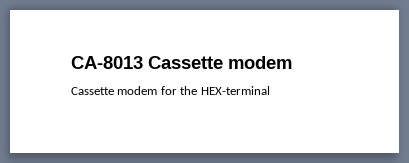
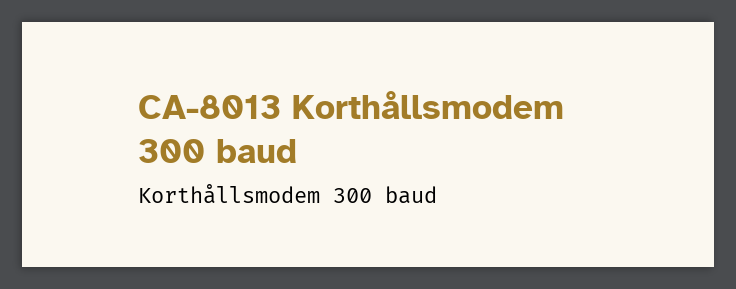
- CA-8013 Cassette modem
- Cassette modem for the HEX-terminal
+ CA-8013 Korthållsmodem 300 baud
+ Korthållsmodem 300 baud

